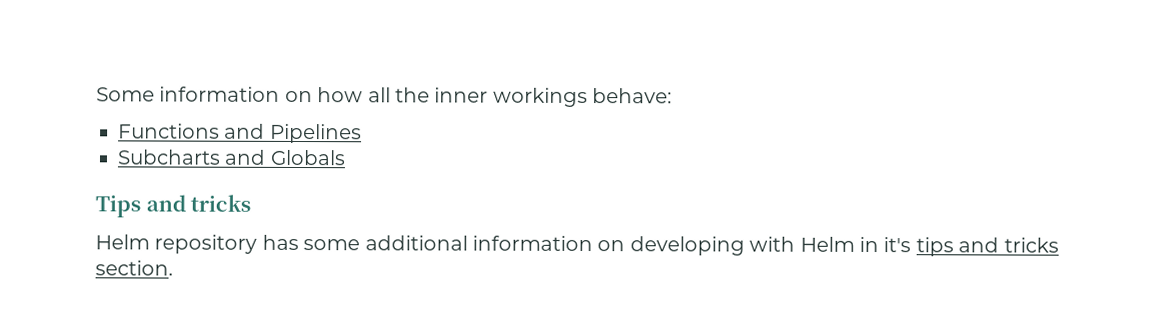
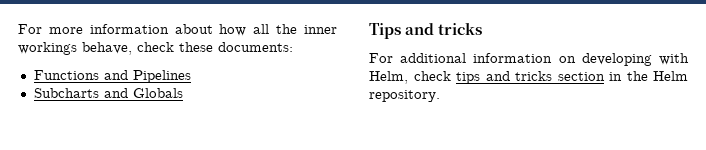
- Some information on how all the inner workings behave:
+ For more information about how all the inner workings behave, check these documents:
- Helm repository has some additional information on developing with Helm in it's tips and tricks section.
+ For additional information on developing with Helm, check tips and tricks section in the Helm repository.

